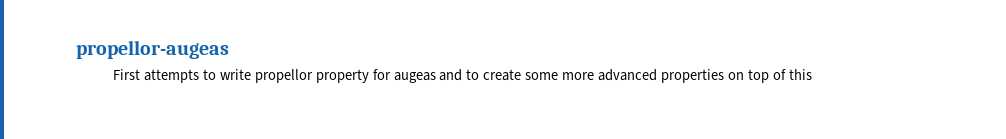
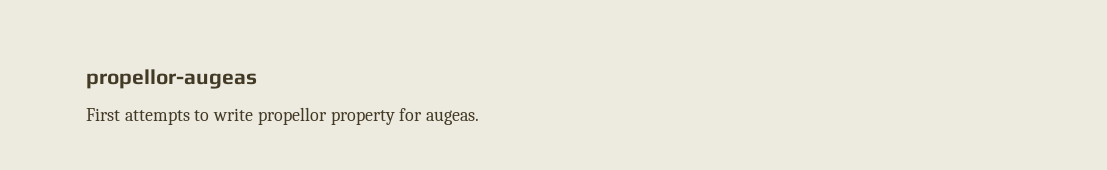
- First attempts to write propellor property for augeas and to create some more advanced properties on top of this
+ First attempts to write propellor property for augeas.

